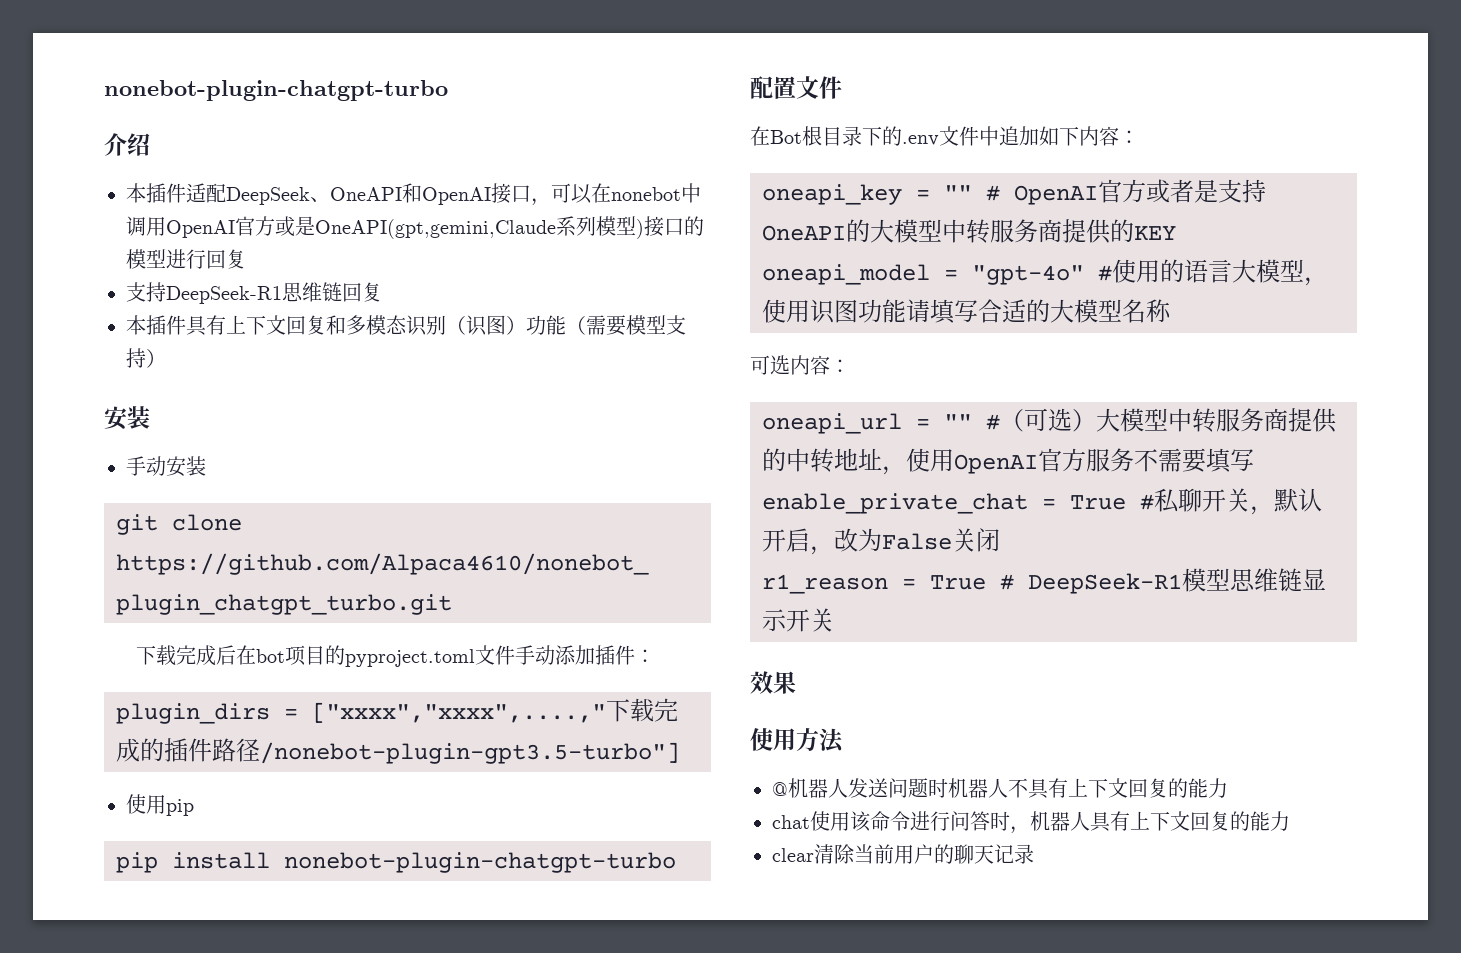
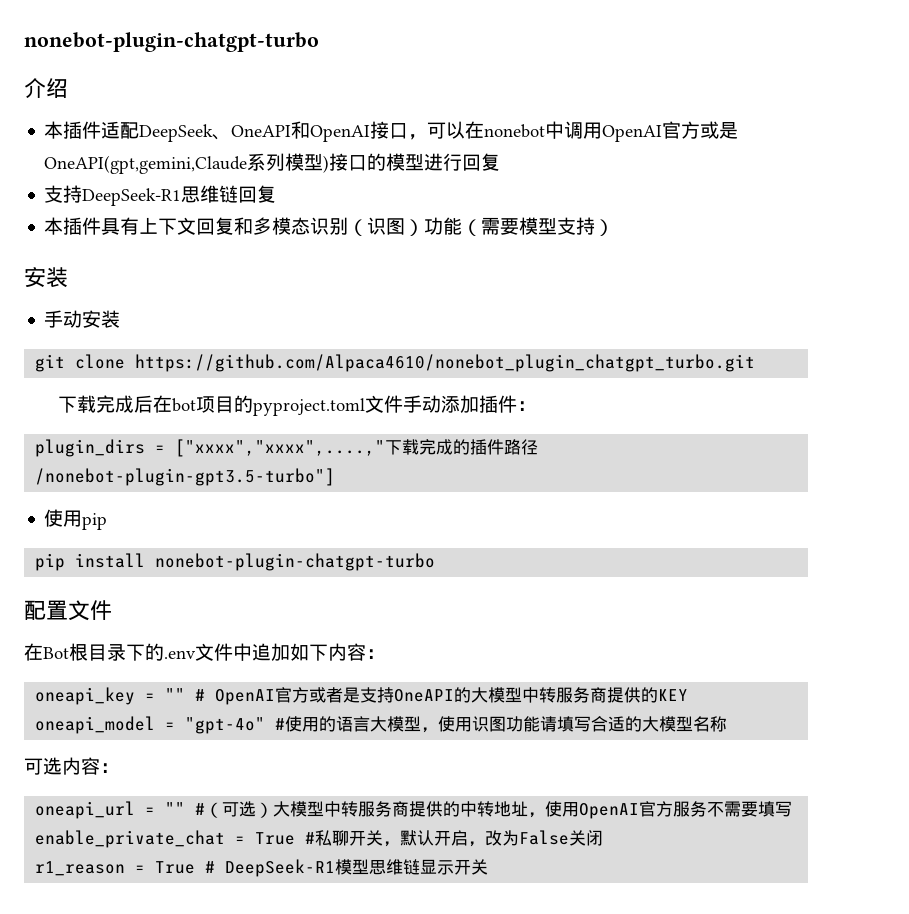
- 效果
- 使用方法
- @机器人发送问题时机器人不具有上下文回复的能力
- chat使用该命令进行问答时，机器人具有上下文回复的能力
- clear清除当前用户的聊天记录

